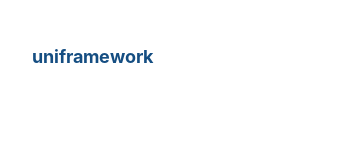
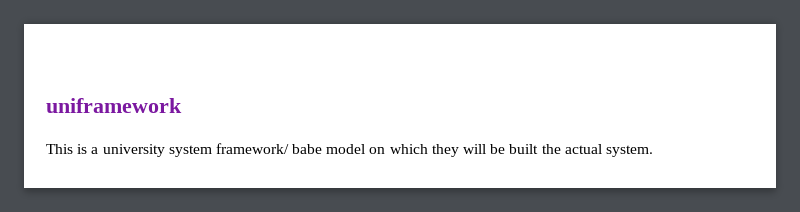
+ This is a university system framework/ babe model on which they will be built the actual system.

